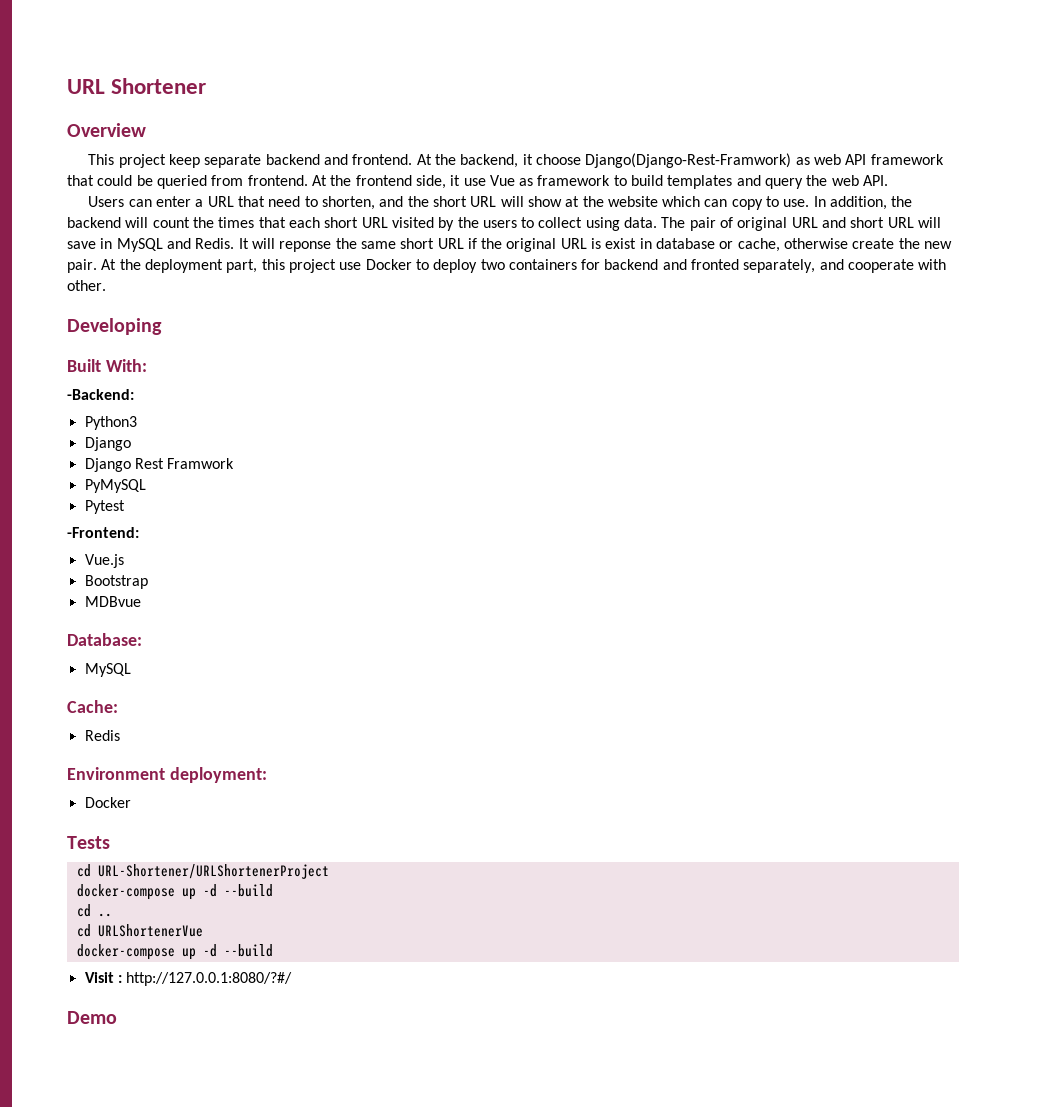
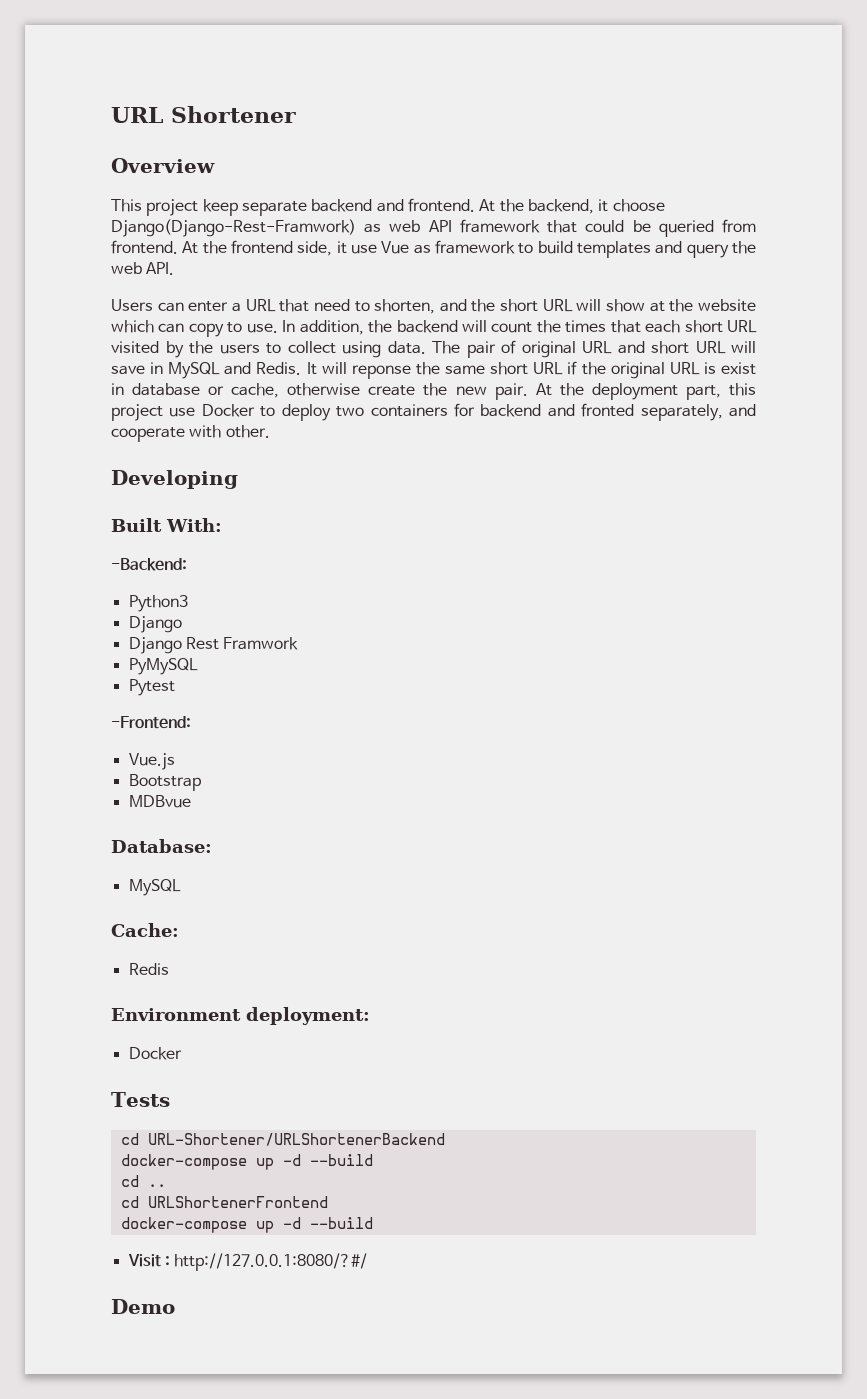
- cd URL-Shortener/URLShortenerProject
+ cd URL-Shortener/URLShortenerBackend
- cd URLShortenerVue
+ cd URLShortenerFrontend

